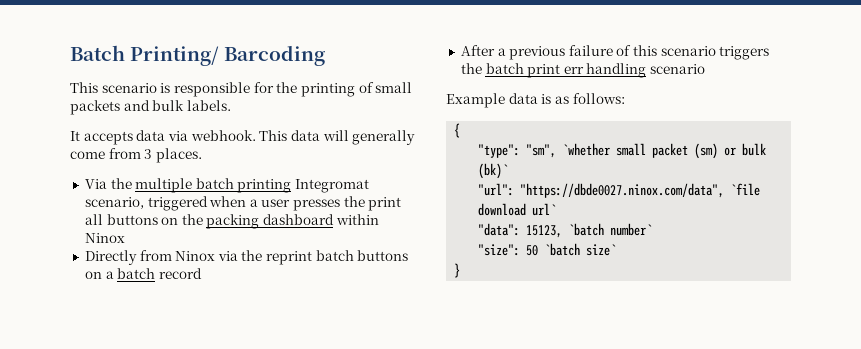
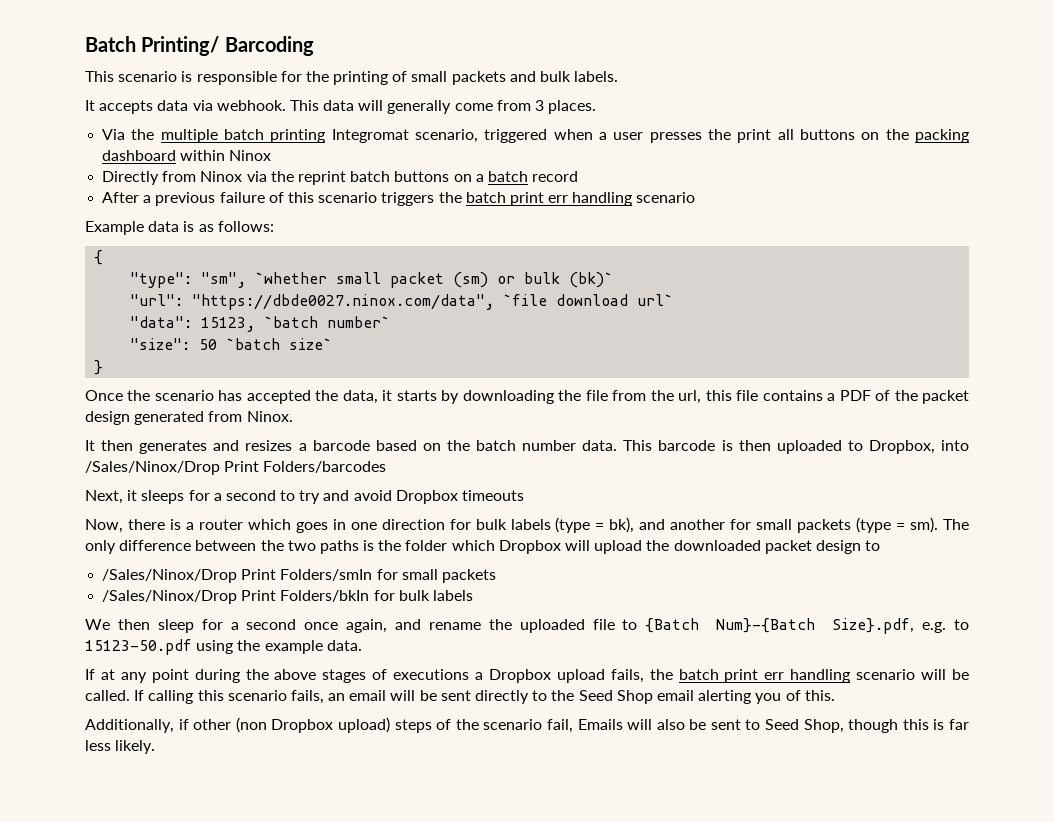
+ Once the scenario has accepted the data, it starts by downloading the file from the url, this file contains a PDF of the packet design generated from Ninox.
+ It then generates and resizes a barcode based on the batch number data. This barcode is then uploaded to Dropbox, into /Sales/Ninox/Drop Print Folders/barcodes
+ Next, it sleeps for a second to try and avoid Dropbox timeouts
+ Now, there is a router which goes in one direction for bulk labels (type = bk), and another for small packets (type = sm). The only difference between the two paths is the folder which Dropbox will upload the downloaded packet design to
+ /Sales/Ninox/Drop Print Folders/smIn for small packets
+ /Sales/Ninox/Drop Print Folders/bkIn for bulk labels
+ We then sleep for a second once again, and rename the uploaded file to {Batch Num}-{Batch Size}.pdf, e.g. to 15123-50.pdf using the example data.
+ If at any point during the above stages of executions a Dropbox upload fails, the batch print err handling scenario will be called. If calling this scenario fails, an email will be sent directly to the Seed Shop email alerting you of this.
+ Additionally, if other (non Dropbox upload) steps of the scenario fail, Emails will also be sent to Seed Shop, though this is far less likely.

